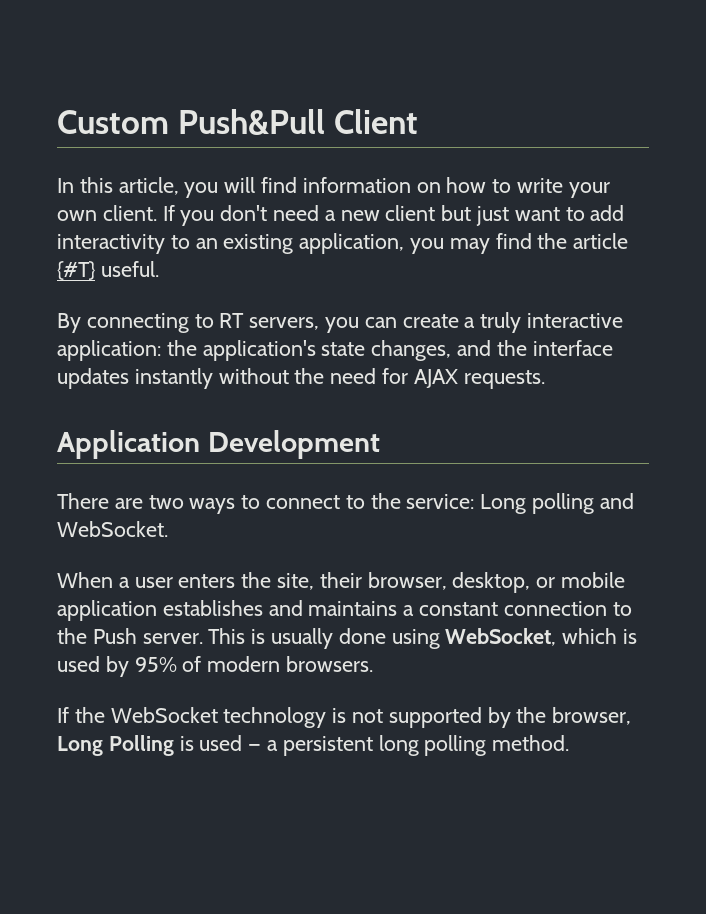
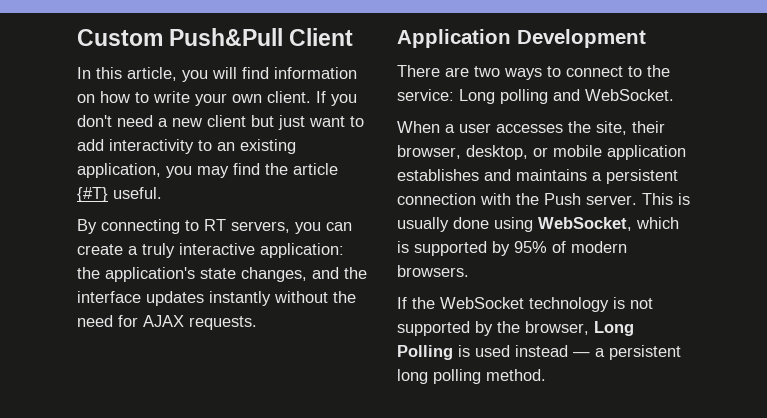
- When a user enters the site, their browser, desktop, or mobile application establishes and maintains a constant connection to the Push server.
+ When a user accesses the site, their browser, desktop, or mobile application establishes and maintains a persistent connection with the Push server.
- This is usually done using WebSocket, which is used by 95% of modern browsers.
+ This is usually done using WebSocket, which is supported by 95% of modern browsers.
- If the WebSocket technology is not supported by the browser, Long Polling is used — a persistent long polling method.
+ If the WebSocket technology is not supported by the browser, Long Polling is used instead — a persistent long polling method.

